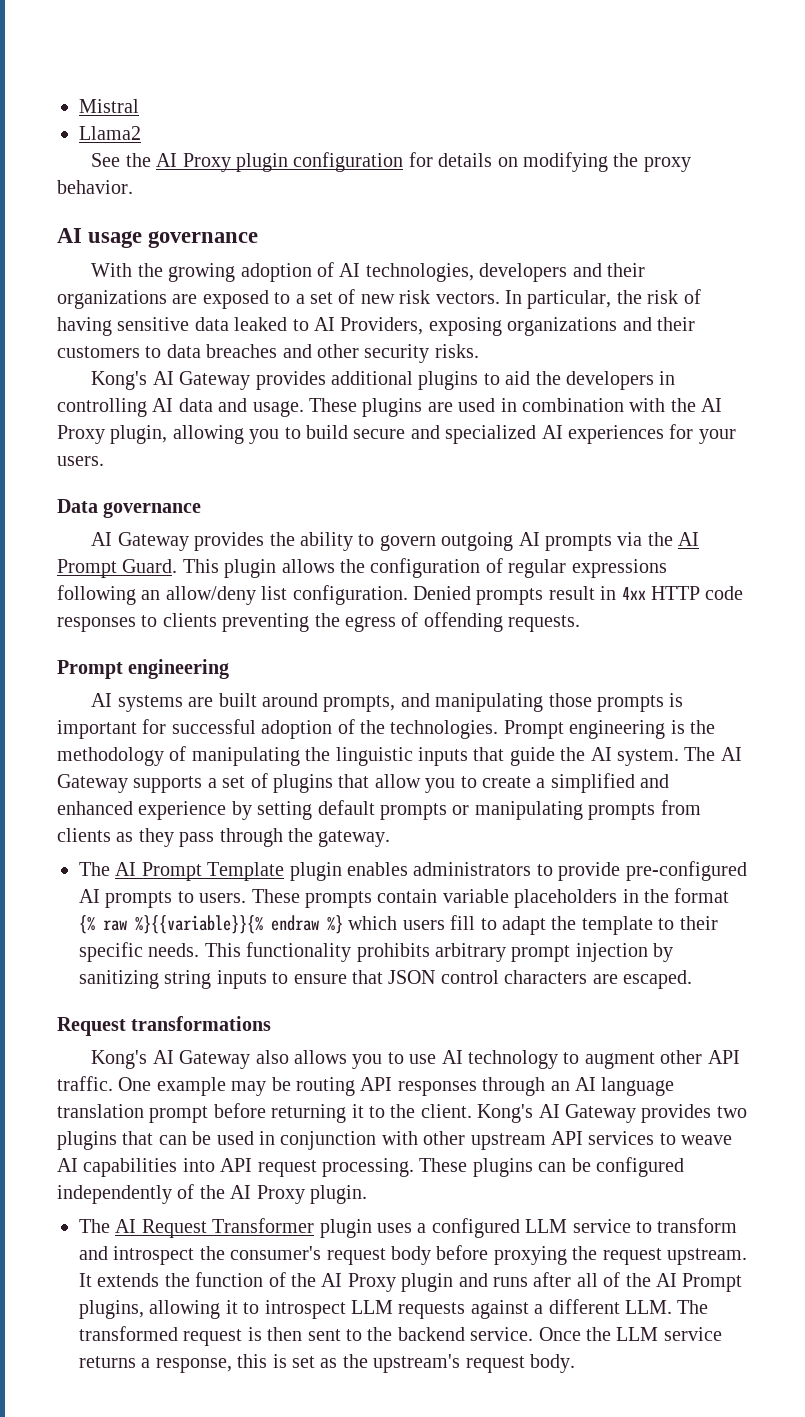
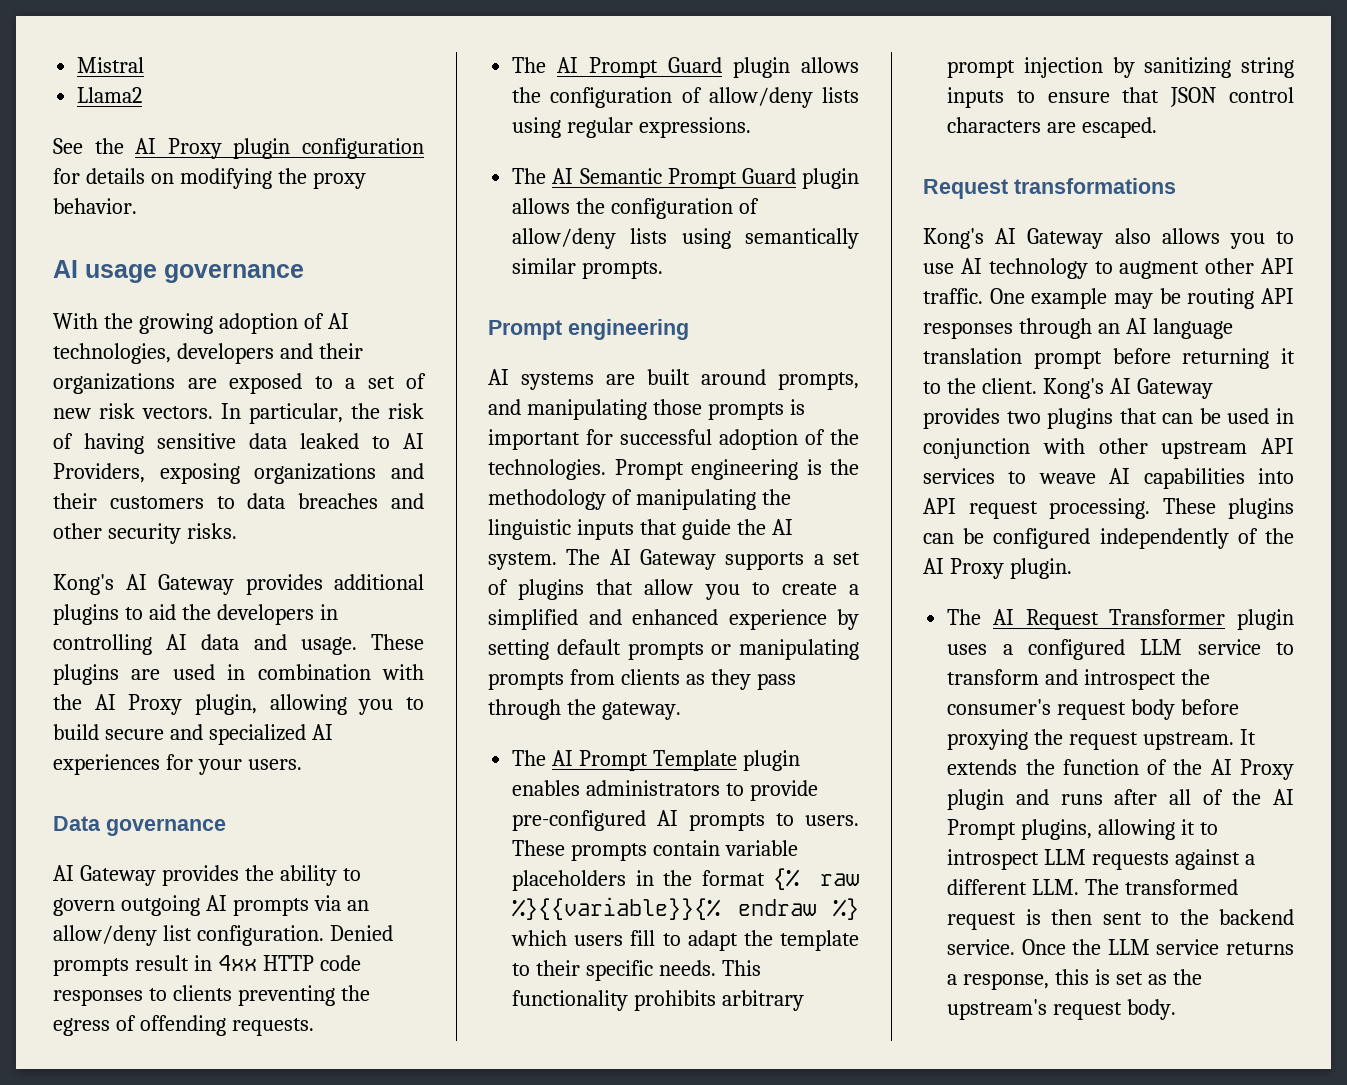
- AI Gateway provides the ability to govern outgoing AI prompts via the AI Prompt Guard. This plugin allows the configuration of regular expressions following an allow/deny list configuration.
+ AI Gateway provides the ability to govern outgoing AI prompts via an allow/deny list configuration.
+ The AI Prompt Guard plugin allows the configuration of allow/deny lists using regular expressions.
+ The AI Semantic Prompt Guard plugin allows the configuration of allow/deny lists using semantically similar prompts.

